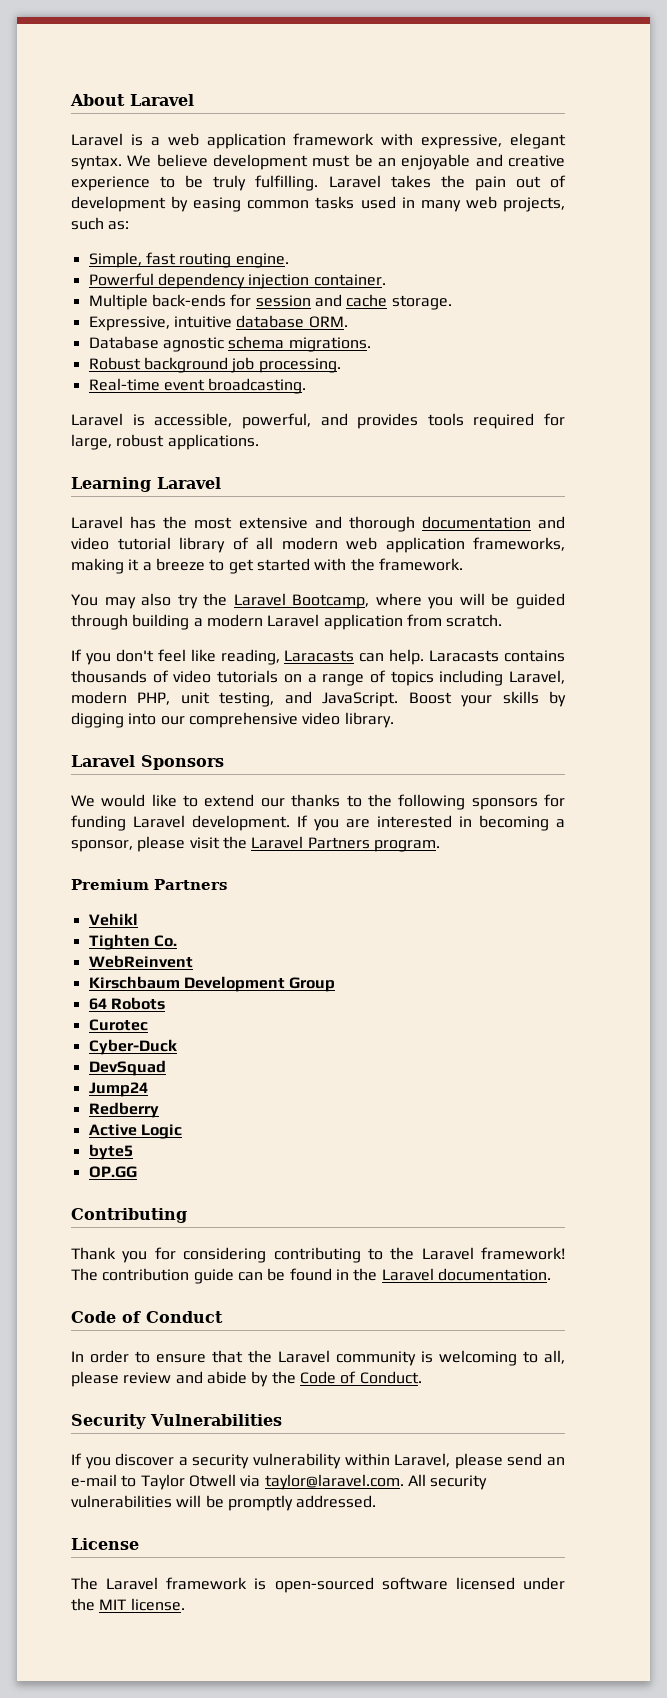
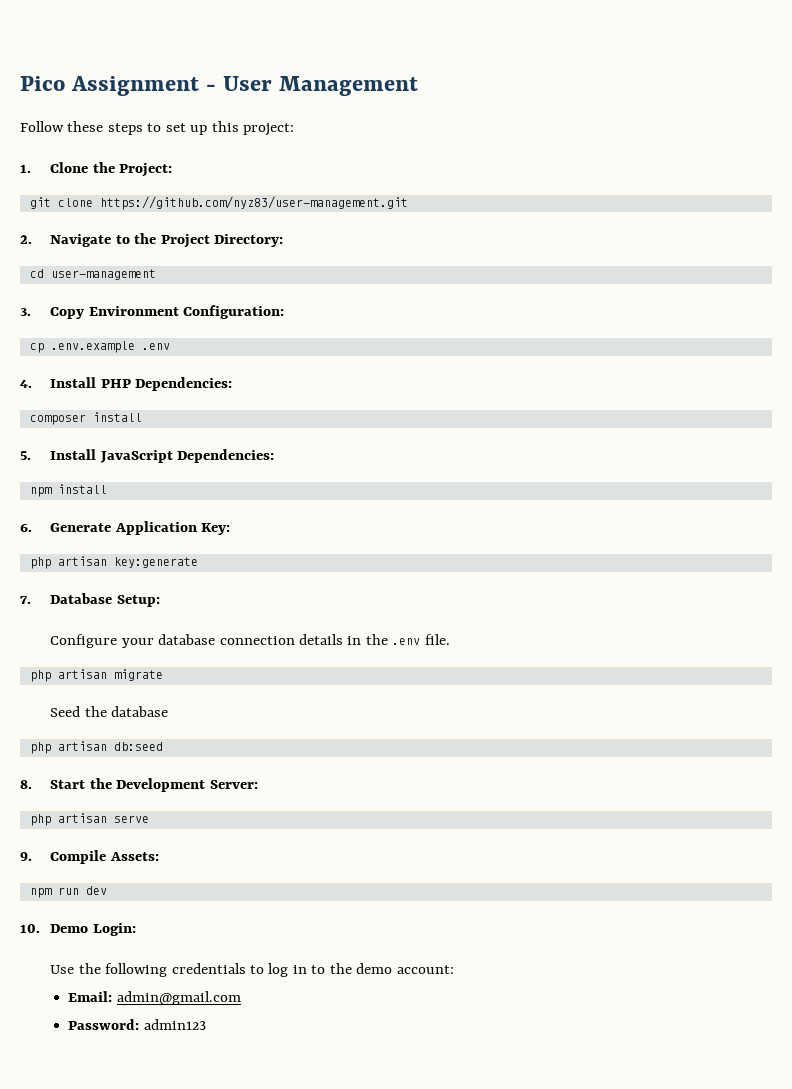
- About Laravel
- Laravel is a web application framework with expressive, elegant syntax. We believe development must be an enjoyable and creative experience to be truly fulfilling. Laravel takes the pain out of development by easing common tasks used in many web projects, such as:
- Simple, fast routing engine.
- Powerful dependency injection container.
- Multiple back-ends for session and cache storage.
- Expressive, intuitive database ORM.
- Database agnostic schema migrations.
- Robust background job processing.
- Real-time event broadcasting.
- Laravel is accessible, powerful, and provides tools required for large, robust applications.
- Learning Laravel
- Laravel has the most extensive and thorough documentation and video tutorial library of all modern web application frameworks, making it a breeze to get started with the framework.
- You may also try the Laravel Bootcamp, where you will be guided through building a modern Laravel application from scratch.
- If you don't feel like reading, Laracasts can help. Laracasts contains thousands of video tutorials on a range of topics including Laravel, modern PHP, unit testing, and JavaScript. Boost your skills by digging into our comprehensive video library.
- Laravel Sponsors
- We would like to extend our thanks to the following sponsors for funding Laravel development. If you are interested in becoming a sponsor, please visit the Laravel Partners program.
- Premium Partners
- Vehikl
- Tighten Co.
- WebReinvent
- Kirschbaum Development Group
- 64 Robots
- Curotec
- Cyber-Duck
- DevSquad
- Jump24
- Redberry
- Active Logic
- byte5
- OP.GG
- Contributing
- Thank you for considering contributing to the Laravel framework! The contribution guide can be found in the Laravel documentation.
- Code of Conduct
- In order to ensure that the Laravel community is welcoming to all, please review and abide by the Code of Conduct.
- Security Vulnerabilities
- If you discover a security vulnerability within Laravel, please send an e-mail to Taylor Otwell via taylor@laravel.com. All security vulnerabilities will be promptly addressed.
- License
- The Laravel framework is open-sourced software licensed under the MIT license.
+ Pico Assignment - User Management
+ Follow these steps to set up this project:
+ 1. Clone the Project:
+ git clone https://github.com/nyz83/user-management.git
+ 2. Navigate to the Project Directory:
+ cd user-management
+ 3. Copy Environment Configuration:
+ cp .env.example .env
+ 4. Install PHP Dependencies:
+ composer install
+ 5. Install JavaScript Dependencies:
+ npm install
+ 6. Generate Application Key:
+ php artisan key:generate
+ 7. Database Setup:
+ Configure your database connection details in the .env file.
+ php artisan migrate
+ Seed the database
+ php artisan db:seed
+ 8. Start the Development Server:
+ php artisan serve
+ 9. Compile Assets:
+ npm run dev
+ 10. Demo Login:
+ Use the following credentials to log in to the demo account:
+ Email: admin@gmail.com
+ Password: admin123

